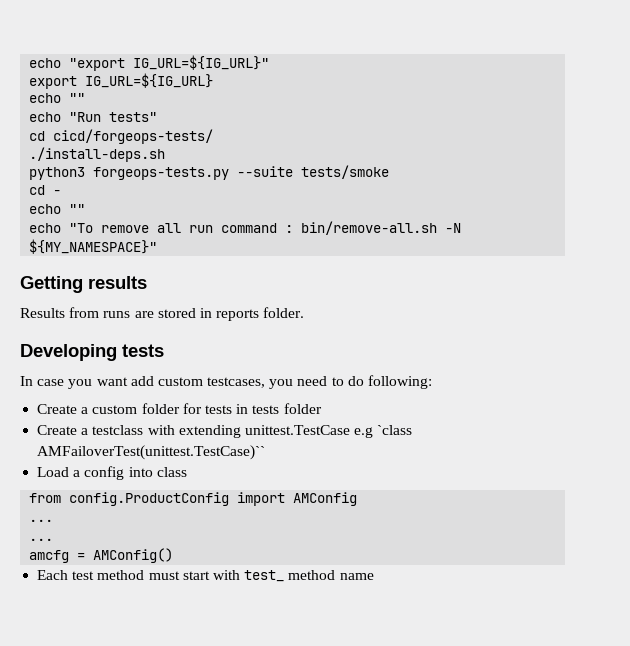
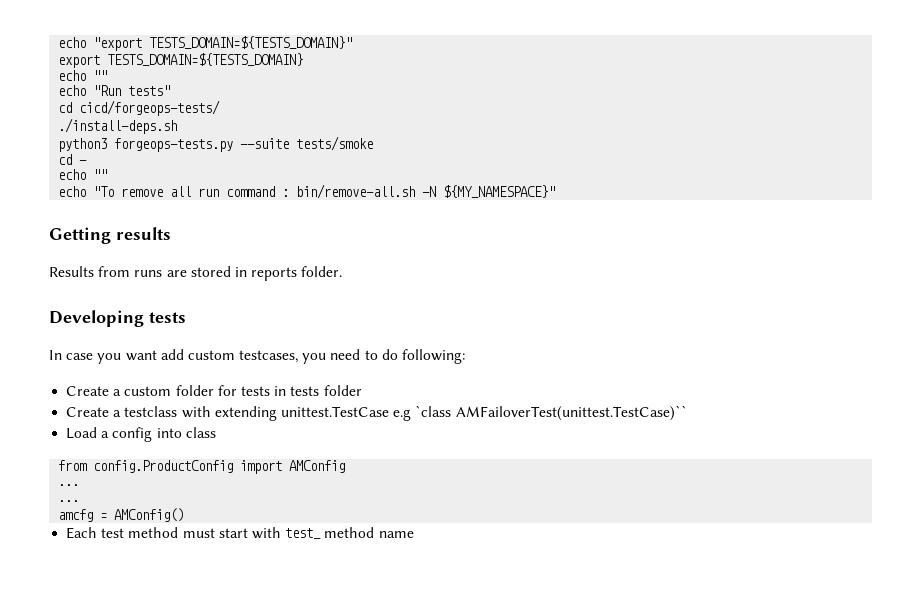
- echo "export IG_URL=${IG_URL}"
+ echo "export TESTS_DOMAIN=${TESTS_DOMAIN}"
- export IG_URL=${IG_URL}
+ export TESTS_DOMAIN=${TESTS_DOMAIN}

